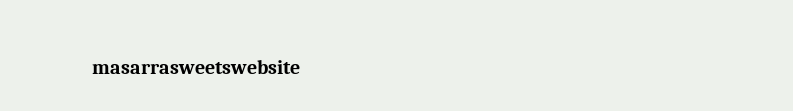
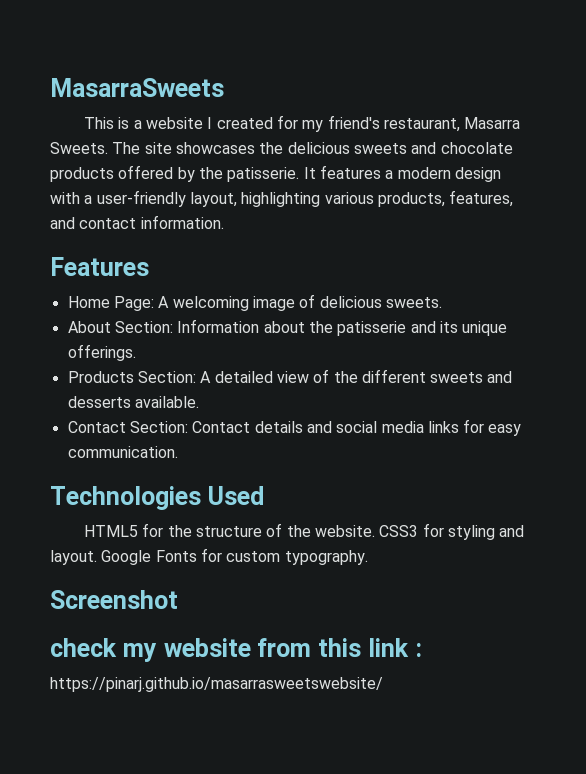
- masarrasweetswebsite
+ MasarraSweets
+ This is a website I created for my friend's restaurant, Masarra Sweets. The site showcases the delicious sweets and chocolate products offered by the patisserie. It features a modern design with a user-friendly layout, highlighting various products, features, and contact information.
+ Features
+ Home Page: A welcoming image of delicious sweets.
+ About Section: Information about the patisserie and its unique offerings.
+ Products Section: A detailed view of the different sweets and desserts available.
+ Contact Section: Contact details and social media links for easy communication.
+ Technologies Used
+ HTML5 for the structure of the website. CSS3 for styling and layout. Google Fonts for custom typography.
+ Screenshot
+ check my website from this link :
+ https://pinarj.github.io/masarrasweetswebsite/

